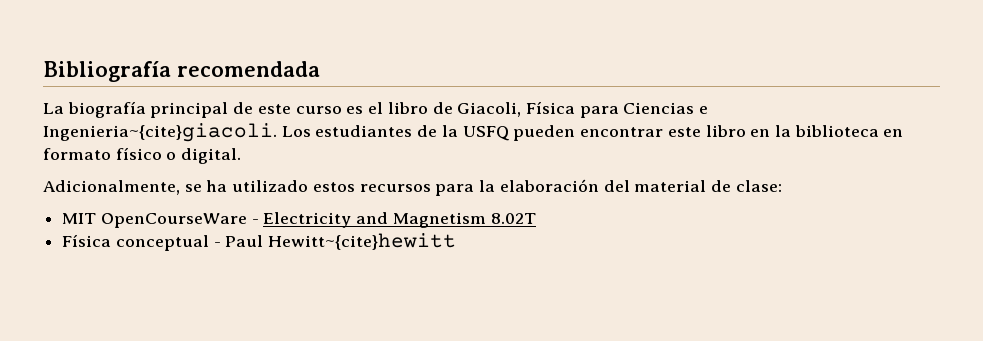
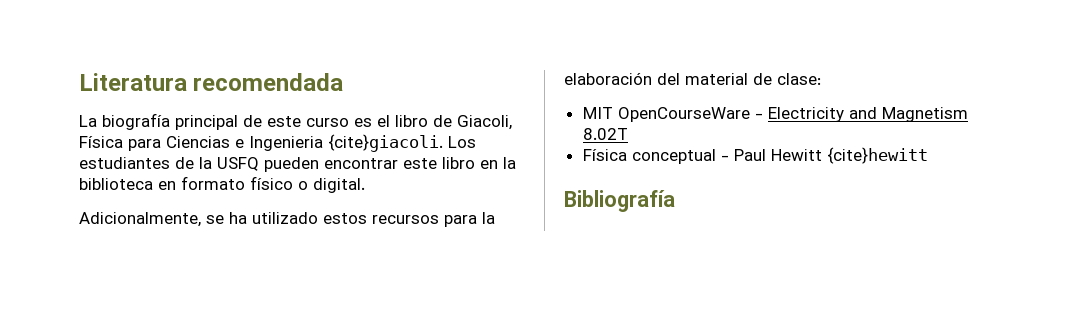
- Bibliografía recomendada
+ Literatura recomendada
- La biografía principal de este curso es el libro de Giacoli, Física para Ciencias e Ingenieria~{cite}giacoli.
+ La biografía principal de este curso es el libro de Giacoli, Física para Ciencias e Ingenieria {cite}giacoli.
- Física conceptual - Paul Hewitt~{cite}hewitt
+ Física conceptual - Paul Hewitt {cite}hewitt
+ Bibliografía

